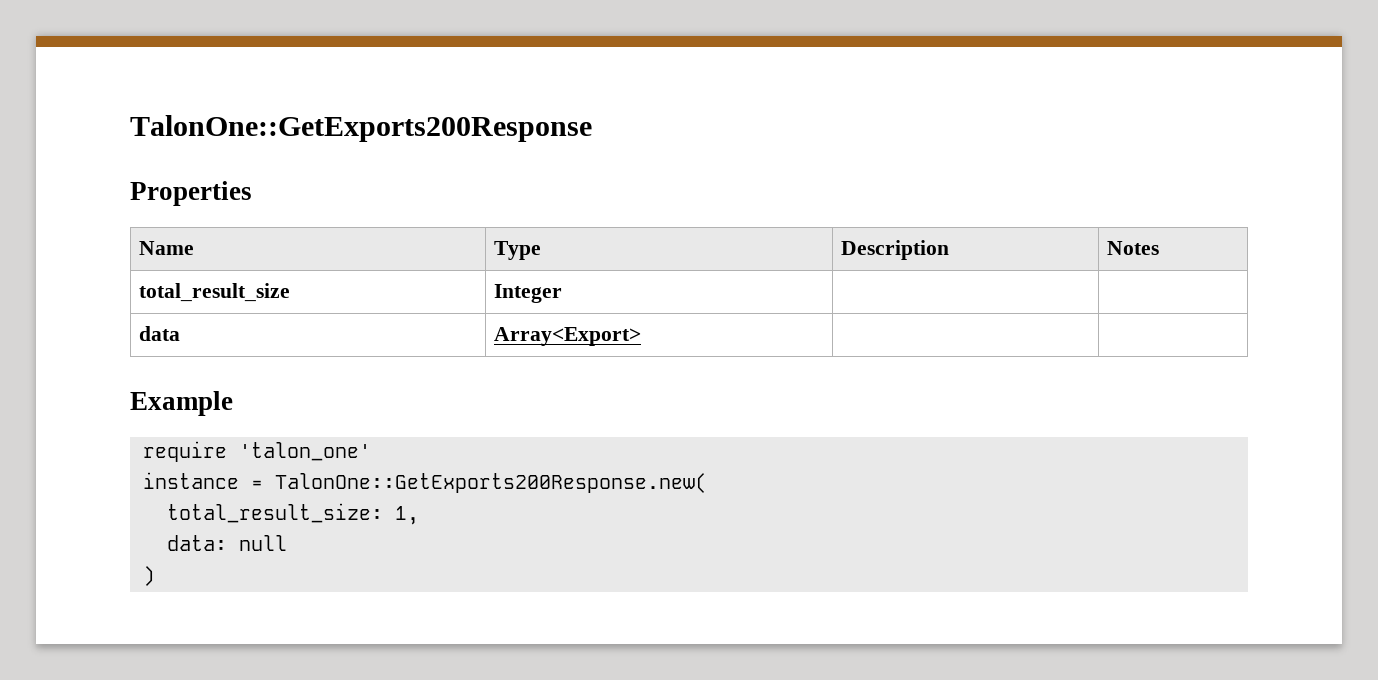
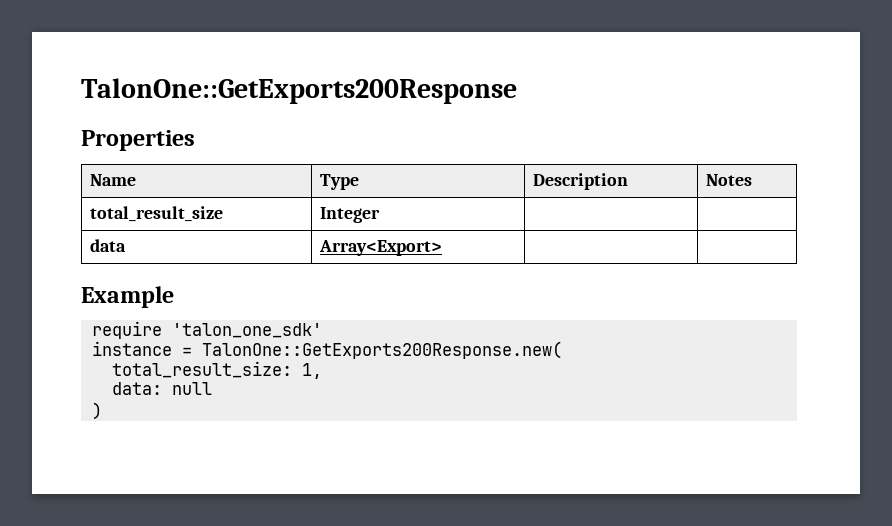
- require 'talon_one'
+ require 'talon_one_sdk'

